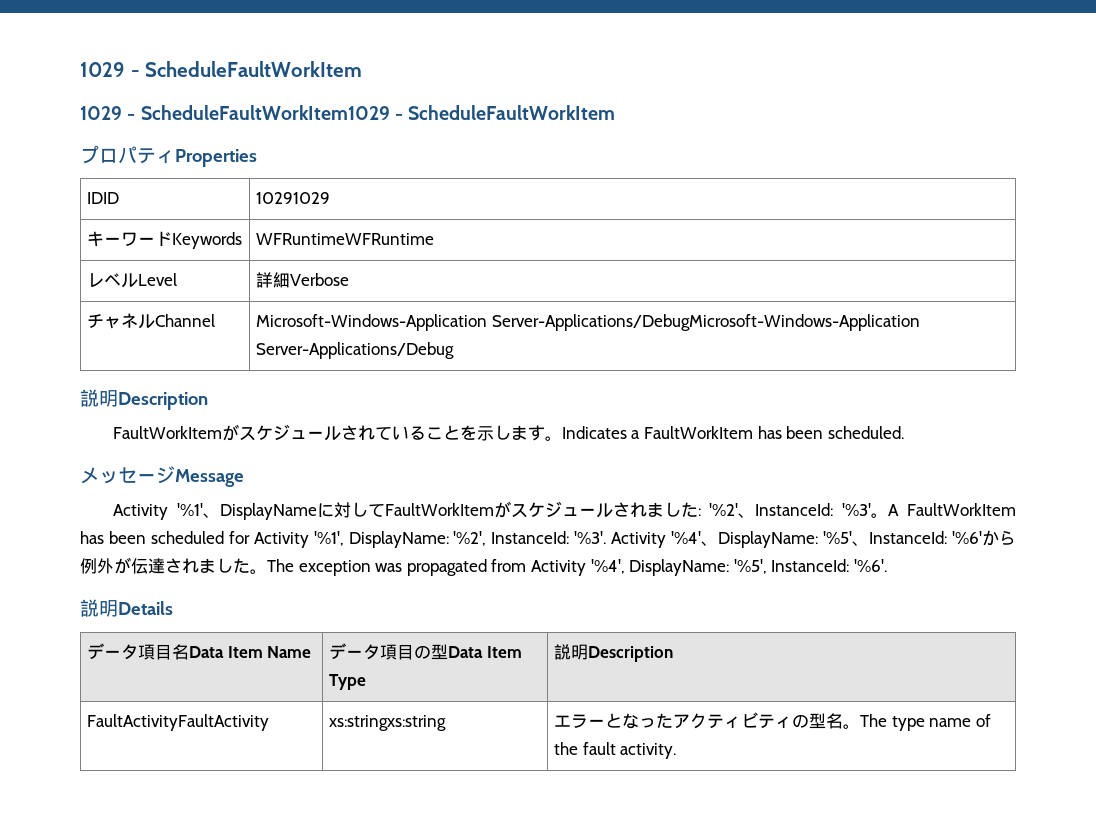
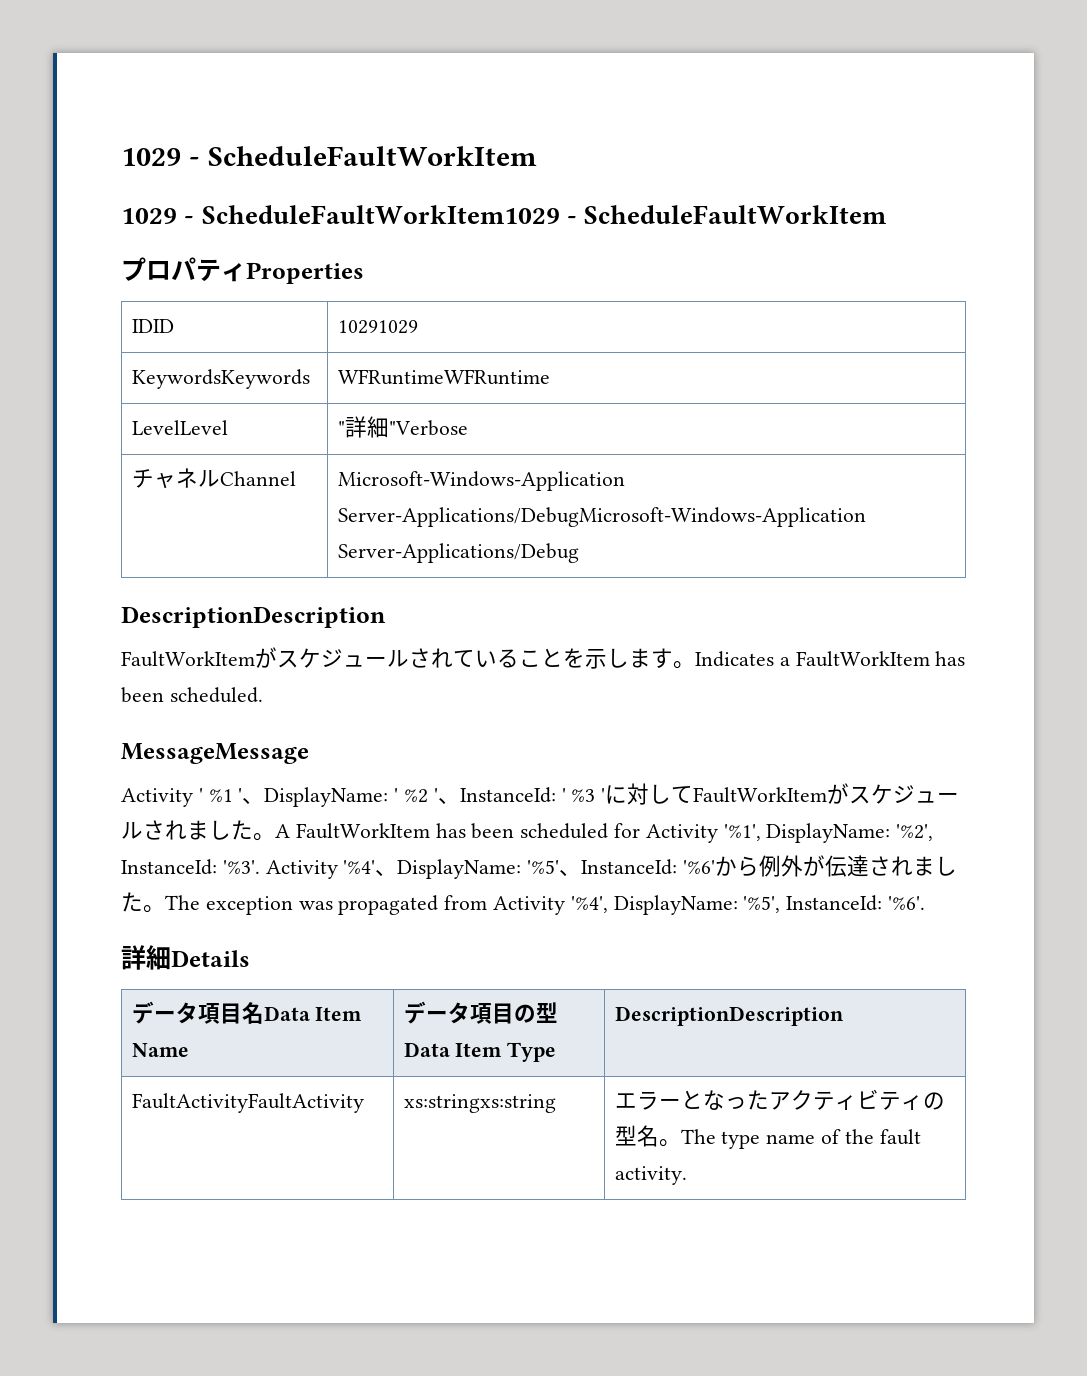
- キーワードKeywords | WFRuntimeWFRuntime
- レベルLevel | 詳細Verbose
+ KeywordsKeywords | WFRuntimeWFRuntime
+ LevelLevel | "詳細"Verbose
  チャネルChannel | Microsoft-Windows-Application Server-Applications/DebugMicrosoft-Windows-Application Server-Applications/Debug
- 説明Description
+ DescriptionDescription
- メッセージMessage
- Activity '%1'、DisplayNameに対してFaultWorkItemがスケジュールされました: '%2'、InstanceId: '%3'。
+ MessageMessage
+ Activity ' %1 '、DisplayName: ' %2 '、InstanceId: ' %3 'に対してFaultWorkItemがスケジュールされました。
- 説明Details
+ 詳細Details
- データ項目名Data Item Name | データ項目の型Data Item Type | 説明Description
+ データ項目名Data Item Name | データ項目の型Data Item Type | DescriptionDescription

